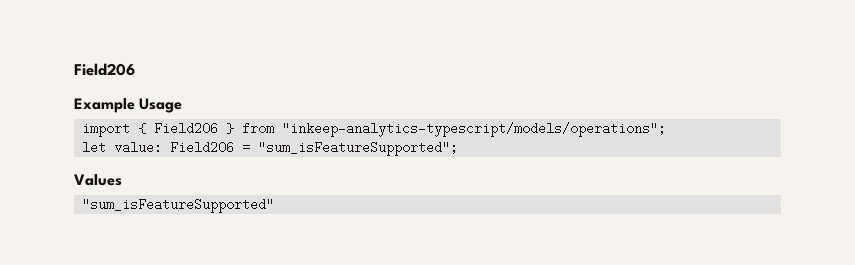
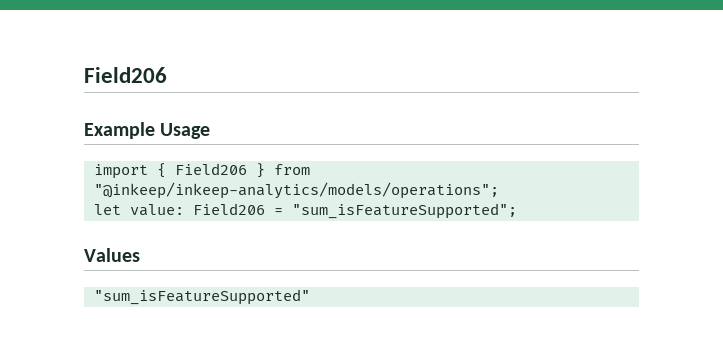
- import { Field206 } from "inkeep-analytics-typescript/models/operations";
+ import { Field206 } from "@inkeep/inkeep-analytics/models/operations";

